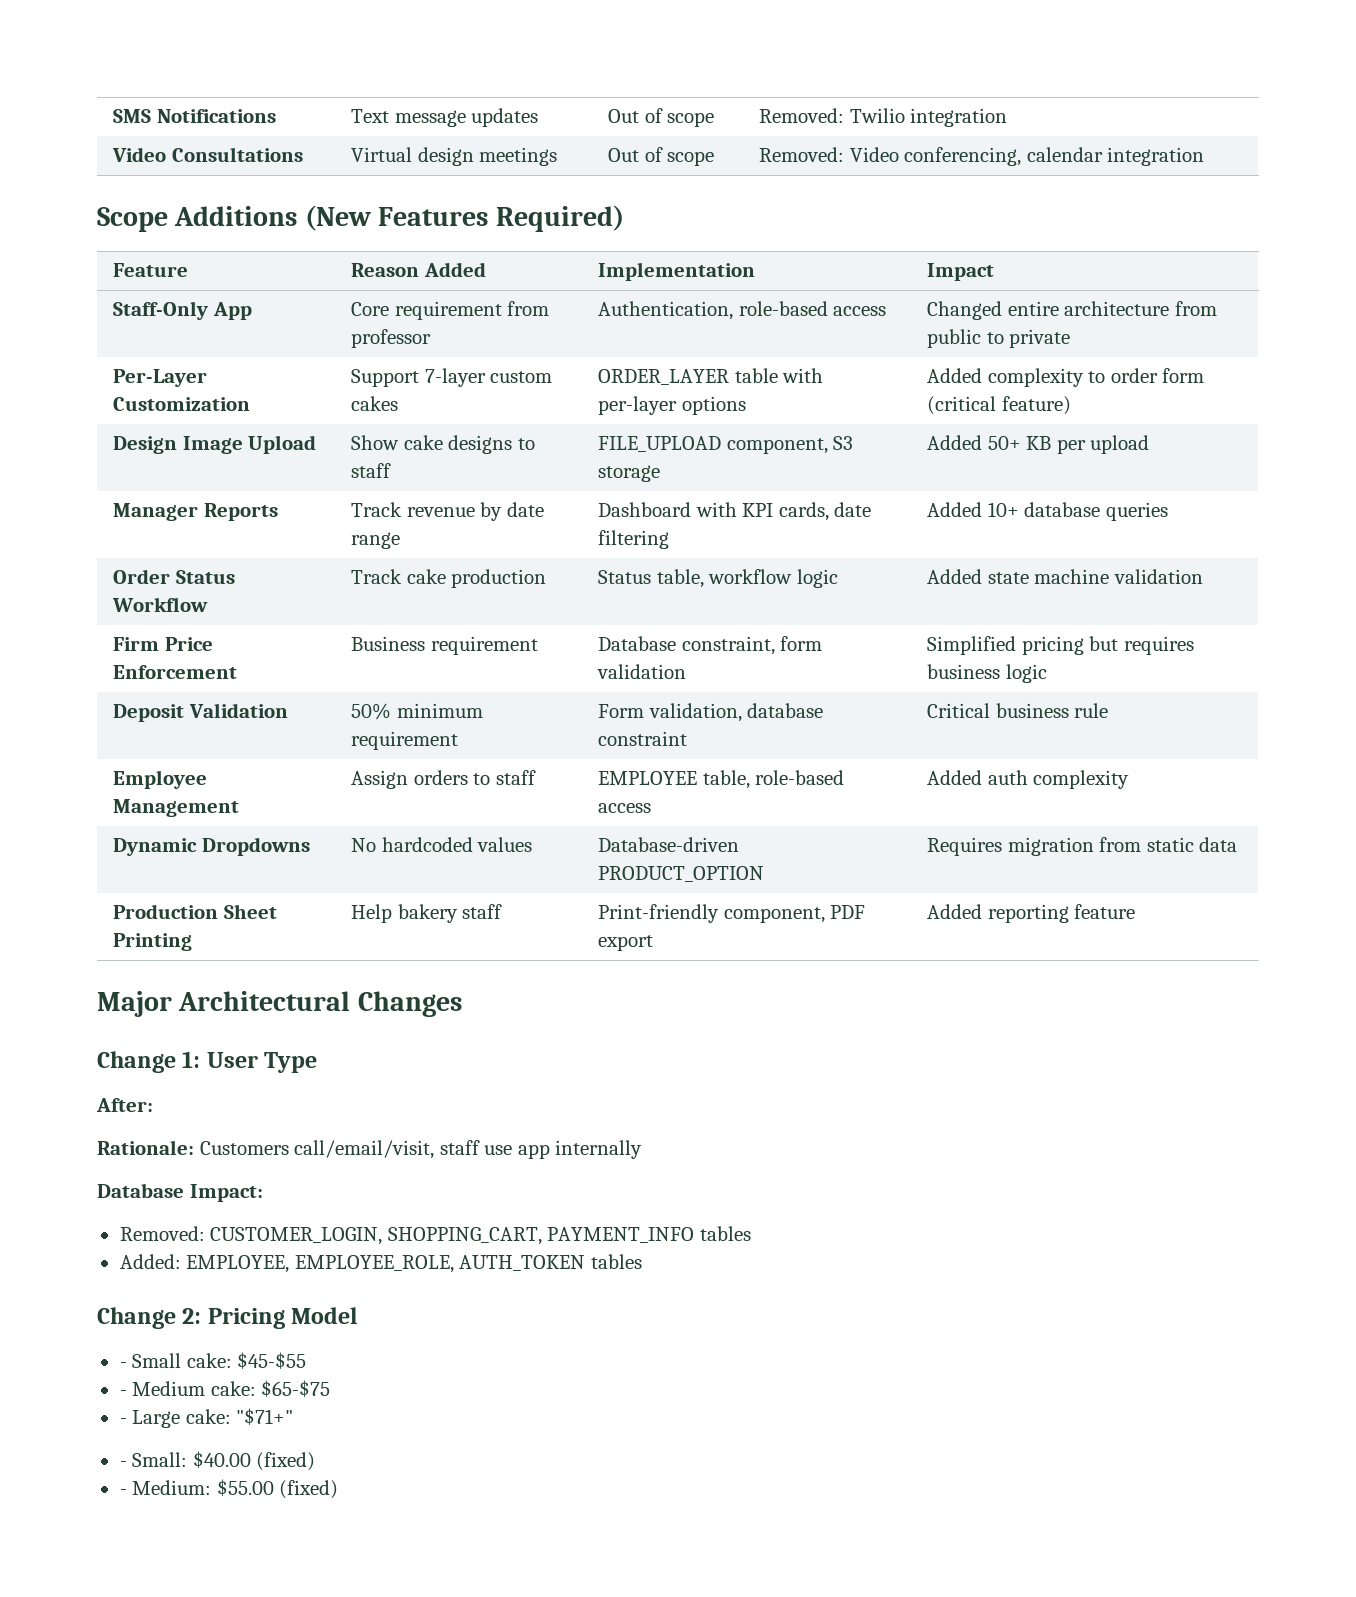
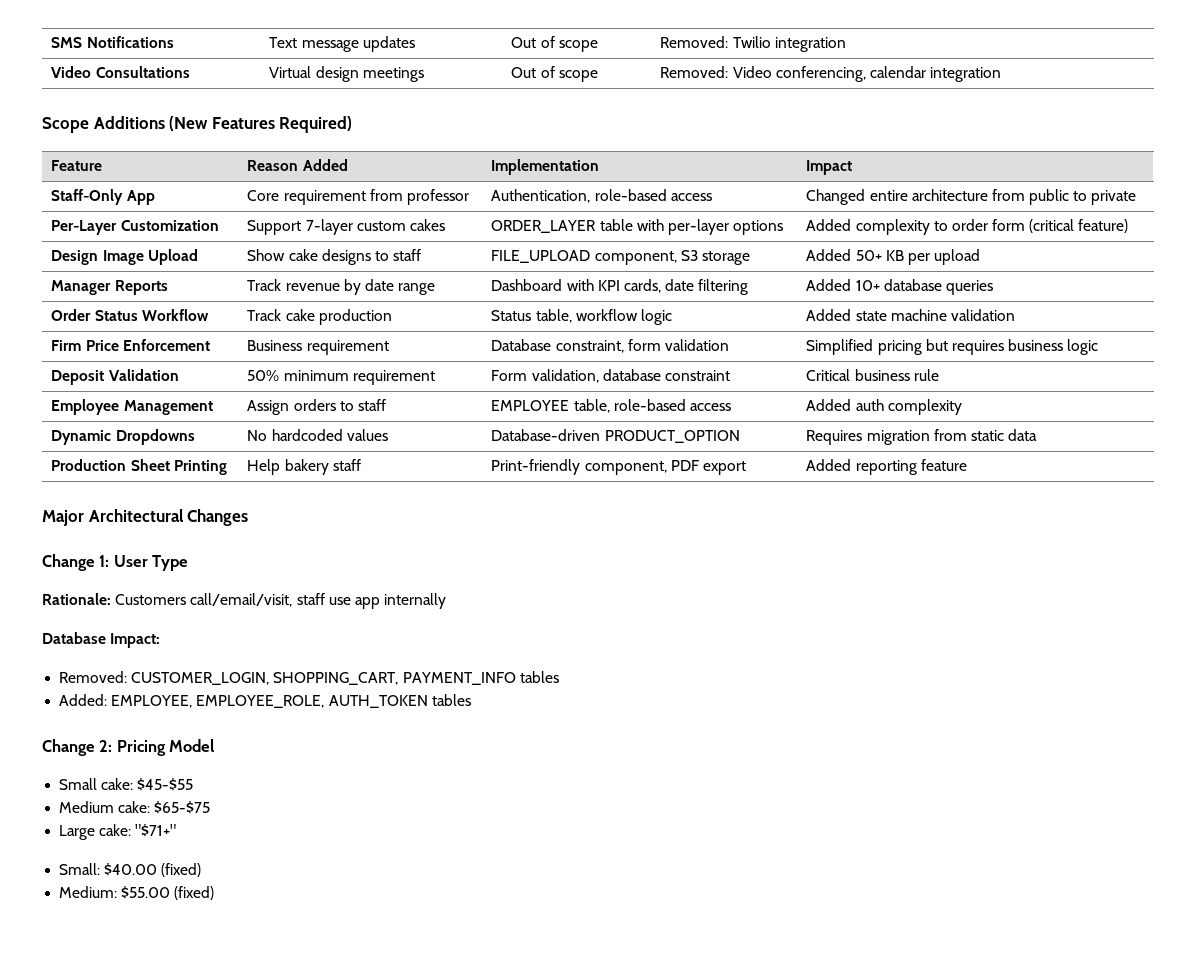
- After:
- - Small cake: $45-$55
+ Small cake: $45-$55
- - Medium cake: $65-$75
+ Medium cake: $65-$75
- - Large cake: "$71+"
+ Large cake: "$71+"
- - Small: $40.00 (fixed)
+ Small: $40.00 (fixed)
- - Medium: $55.00 (fixed)
+ Medium: $55.00 (fixed)

